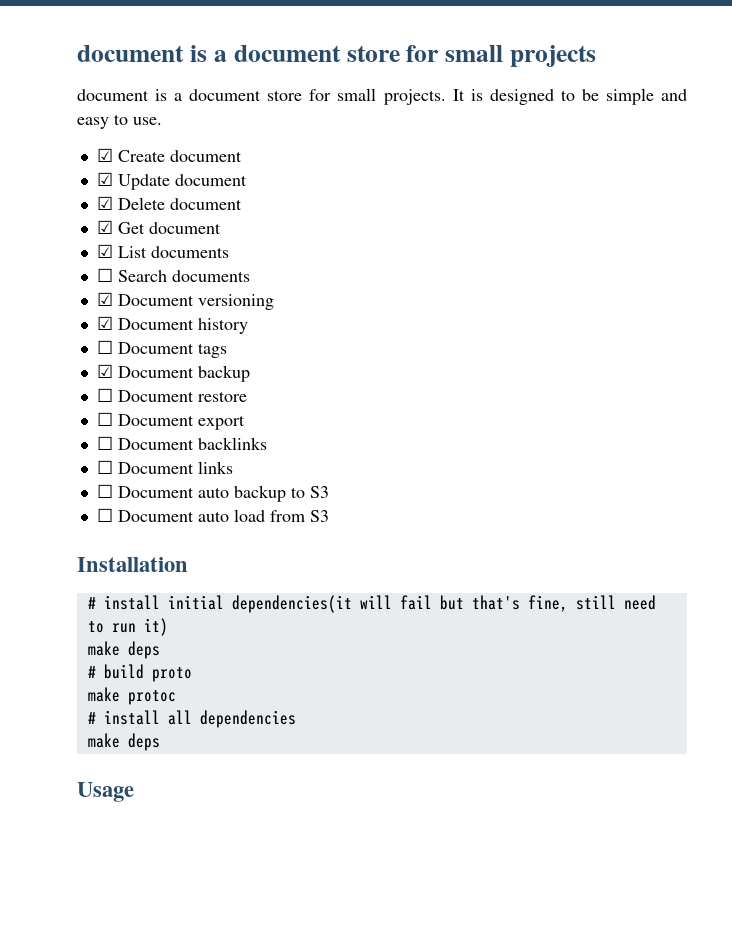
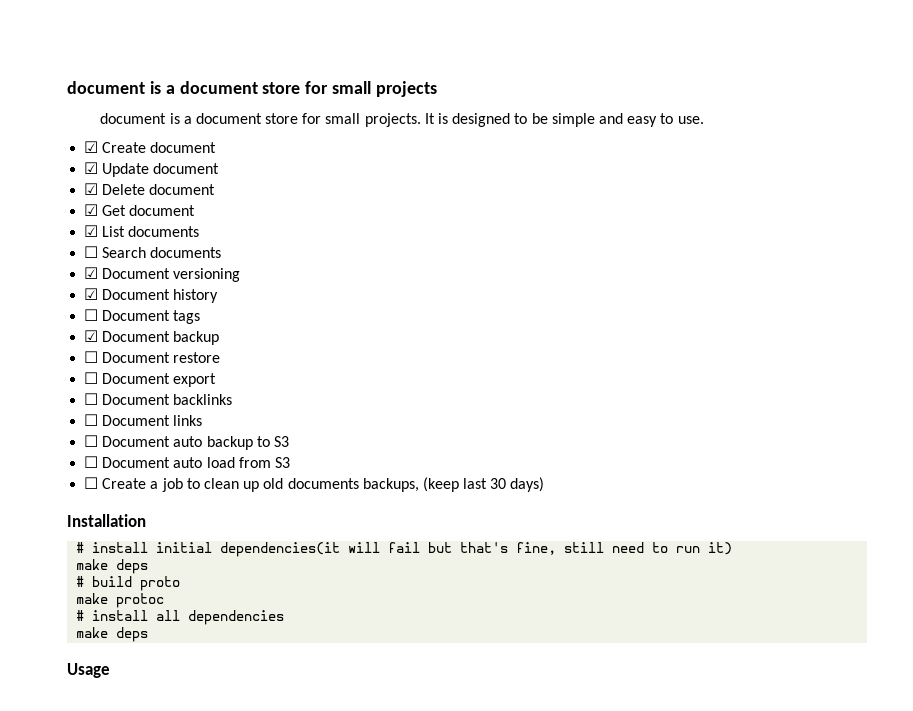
+ ☐ Create a job to clean up old documents backups, (keep last 30 days)

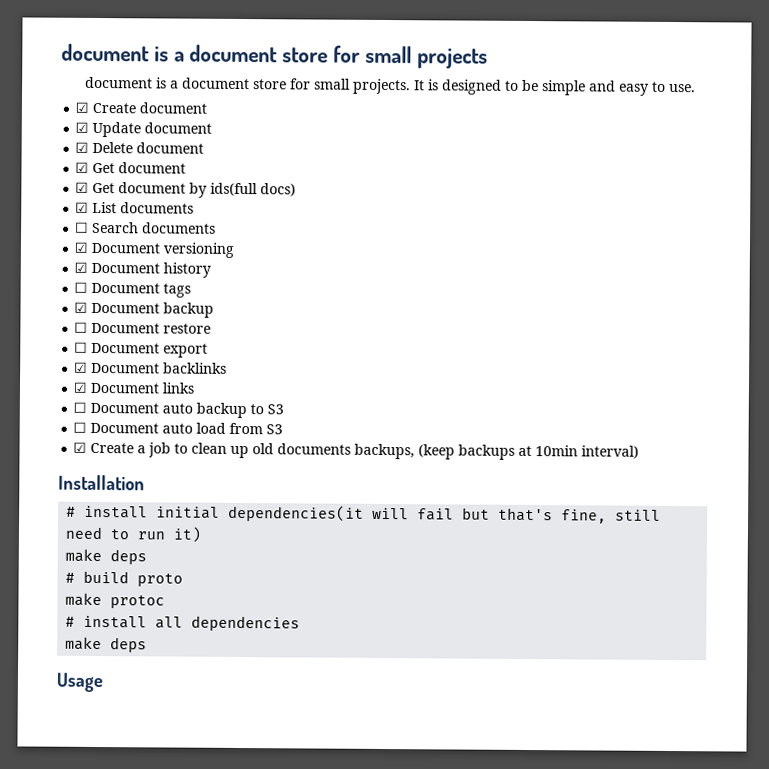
+ ☑ Get document by ids(full docs)
- ☐ Document backlinks
+ ☑ Document backlinks
- ☐ Document links
+ ☑ Document links
- ☐ Create a job to clean up old documents backups, (keep last 30 days)
+ ☑ Create a job to clean up old documents backups, (keep backups at 10min interval)

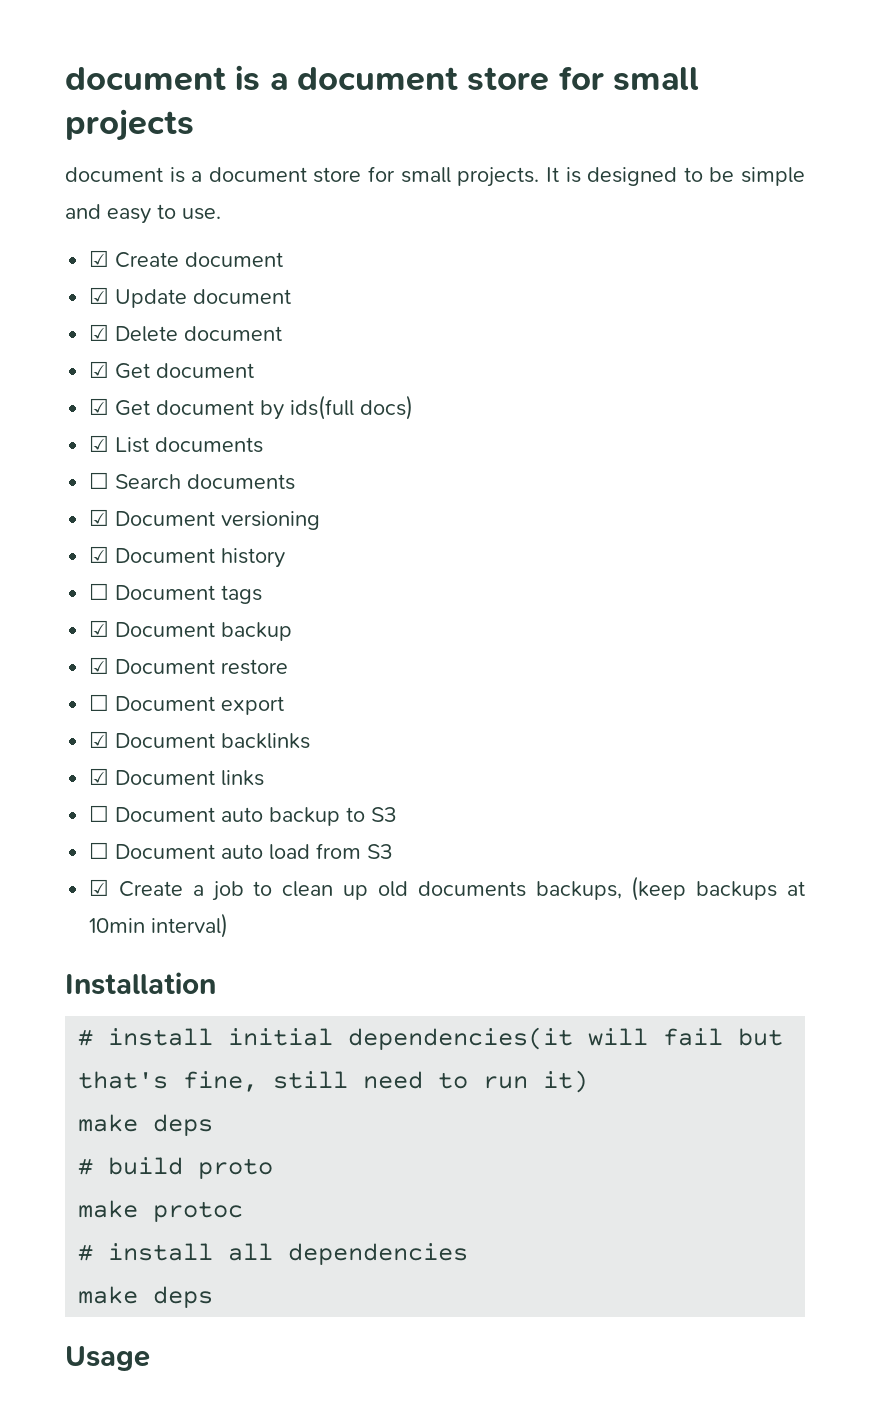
- ☐ Document restore
+ ☑ Document restore

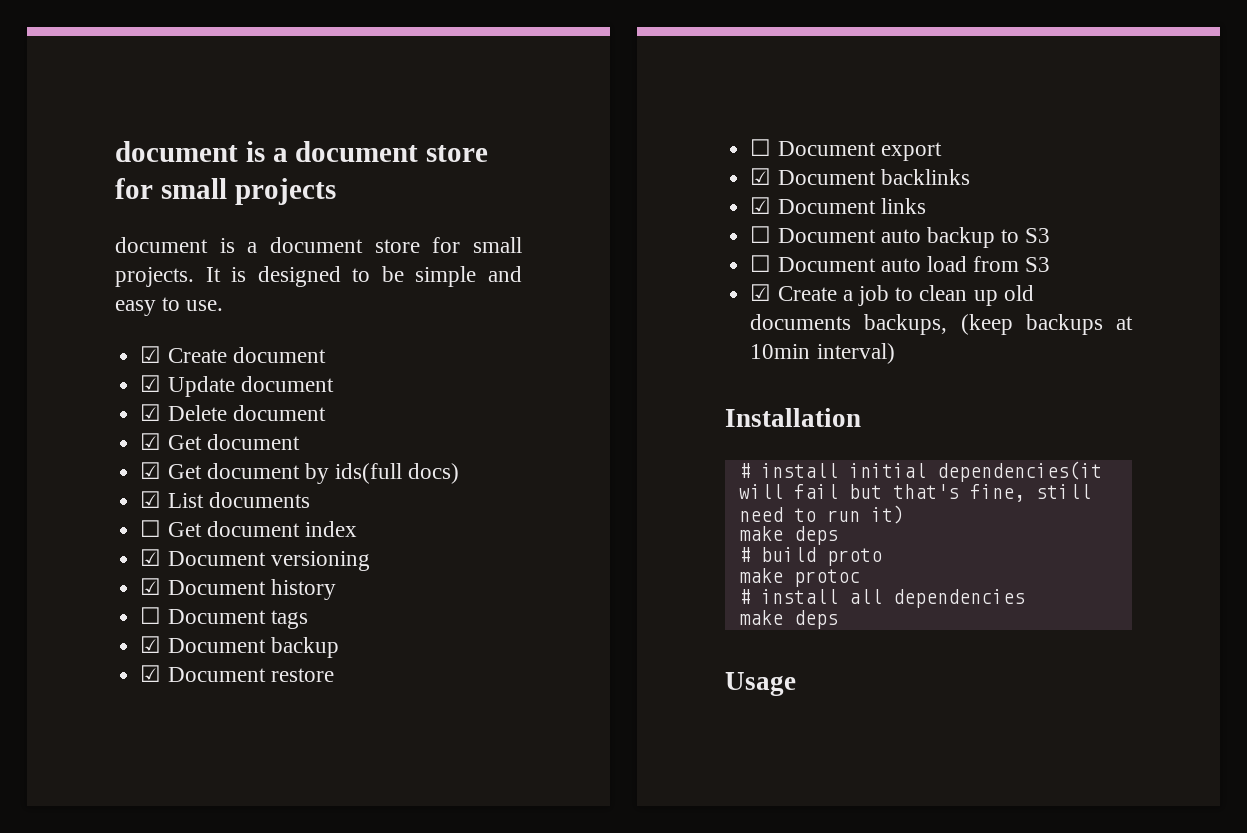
- ☐ Search documents
+ ☐ Get document index

